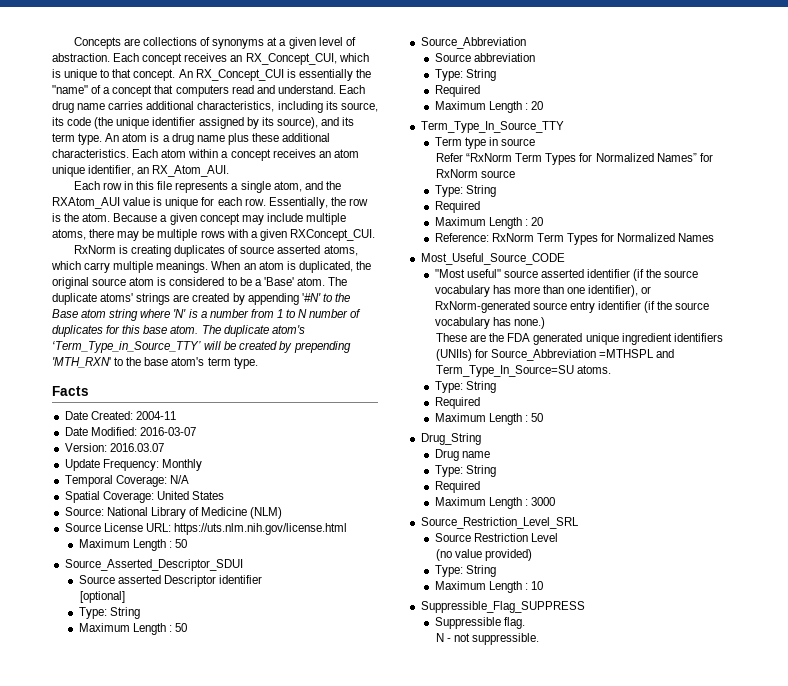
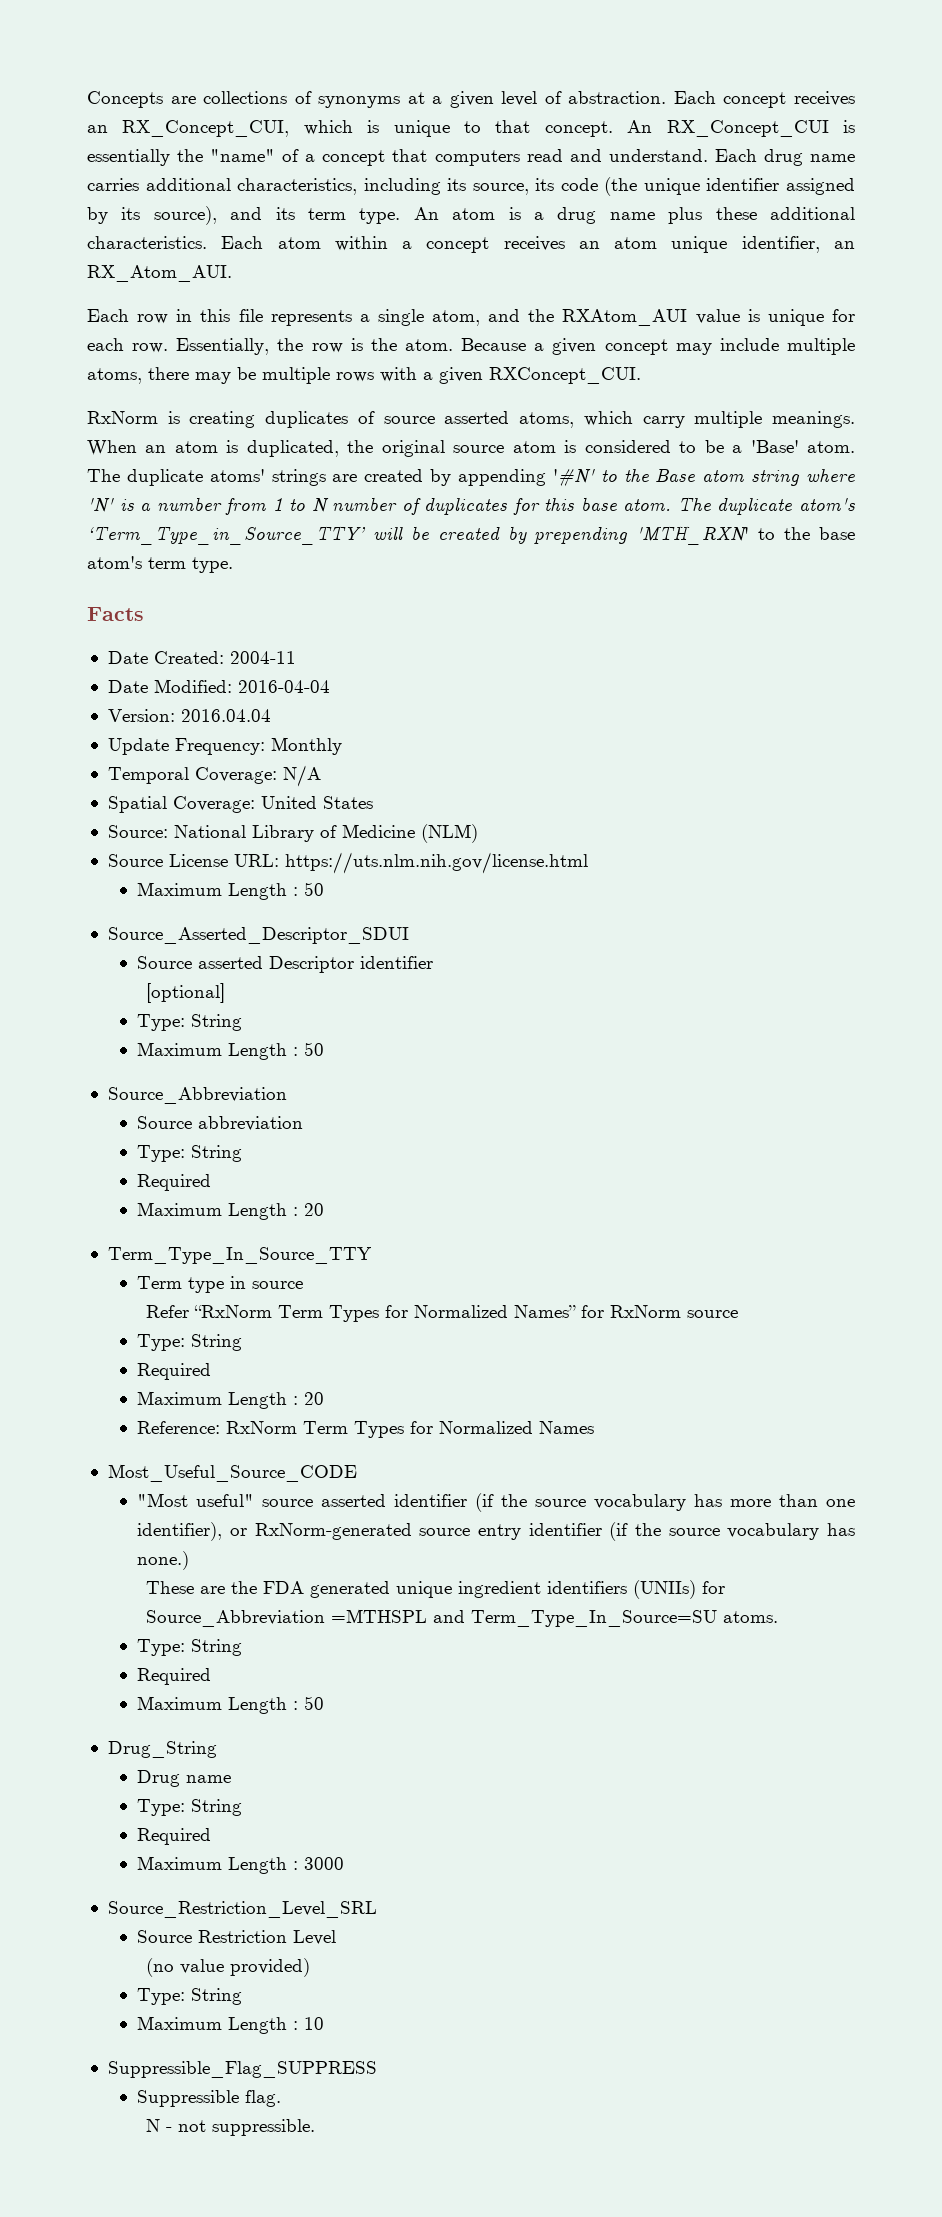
- Date Modified: 2016-03-07
+ Date Modified: 2016-04-04
- Version: 2016.03.07
+ Version: 2016.04.04

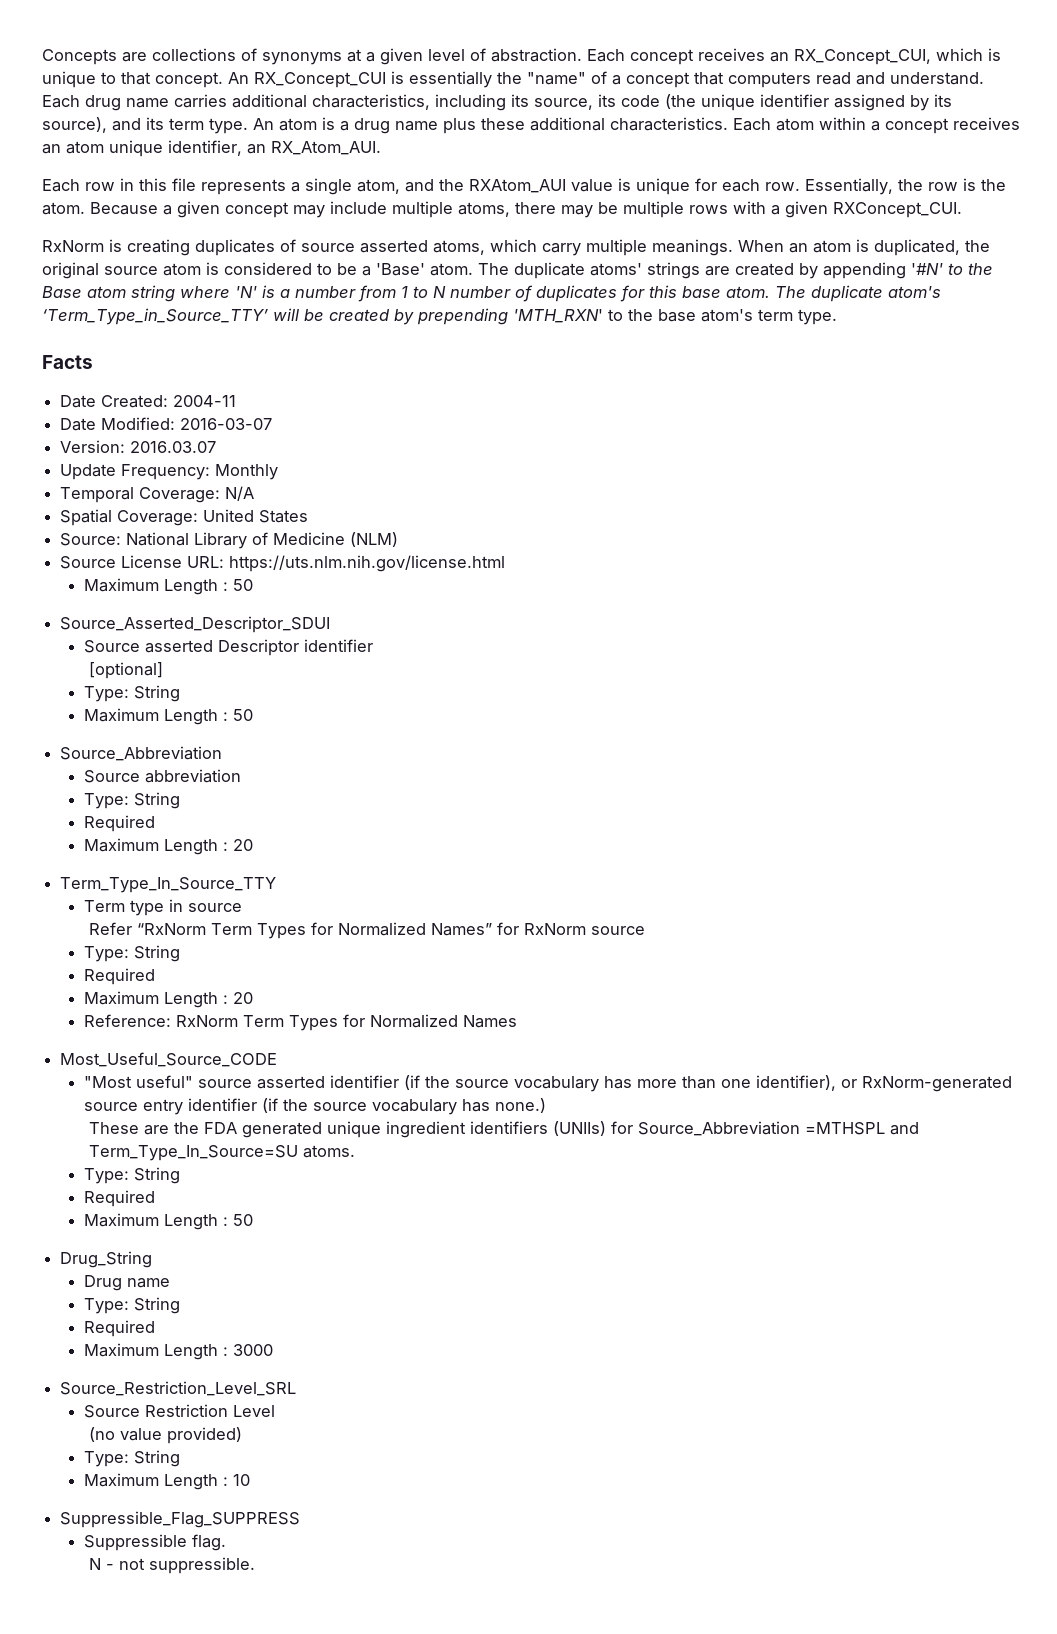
- Date Modified: 2016-04-04
+ Date Modified: 2016-03-07
- Version: 2016.04.04
+ Version: 2016.03.07

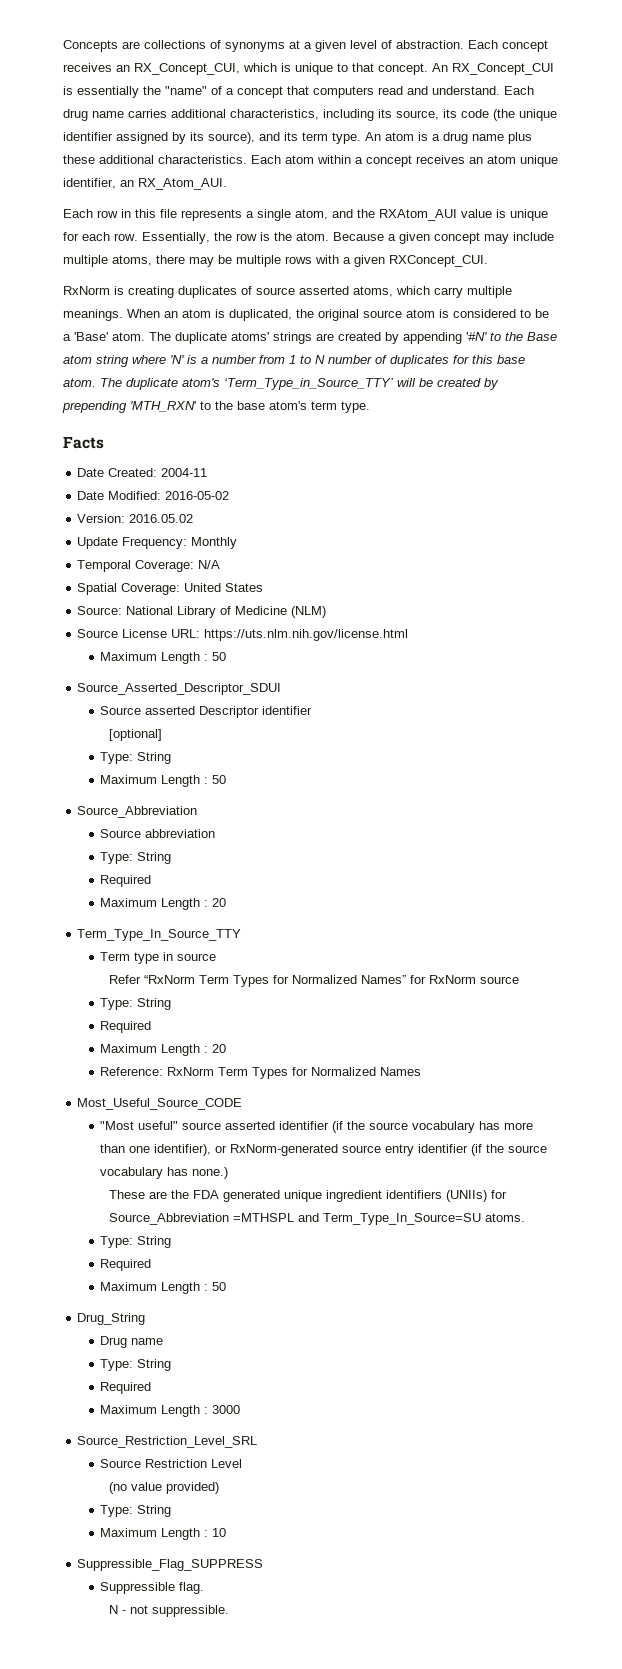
- Date Modified: 2016-03-07
+ Date Modified: 2016-05-02
- Version: 2016.03.07
+ Version: 2016.05.02

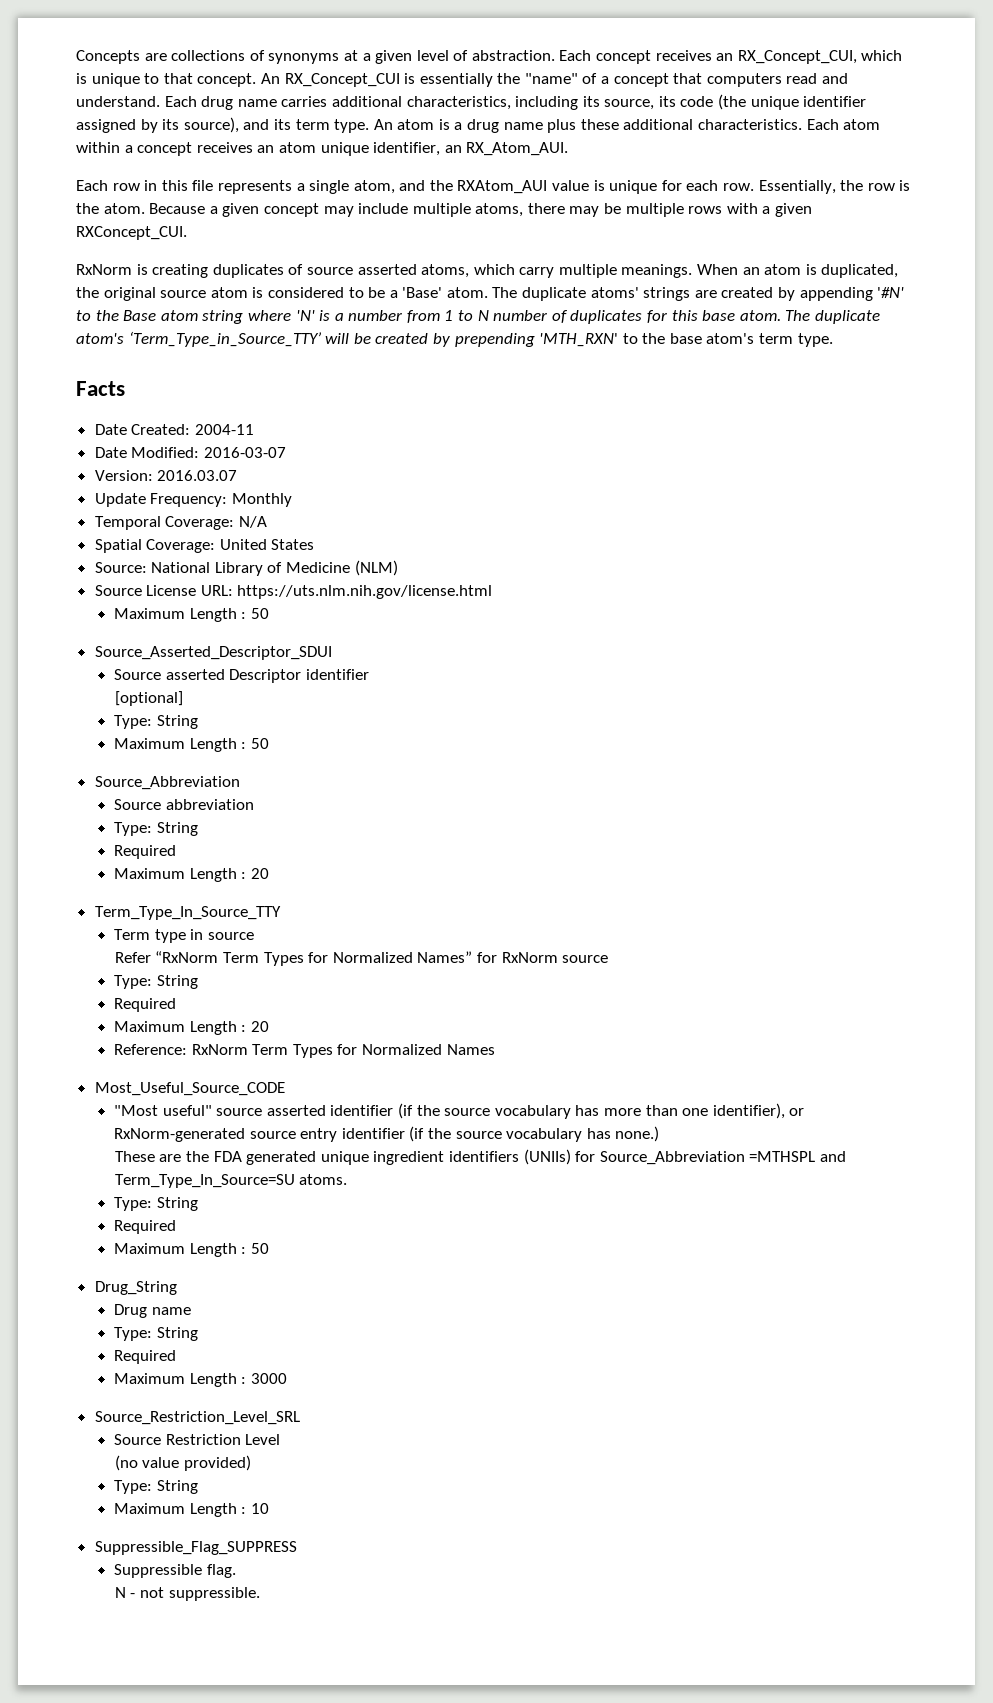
- Date Modified: 2016-05-02
+ Date Modified: 2016-03-07
- Version: 2016.05.02
+ Version: 2016.03.07

